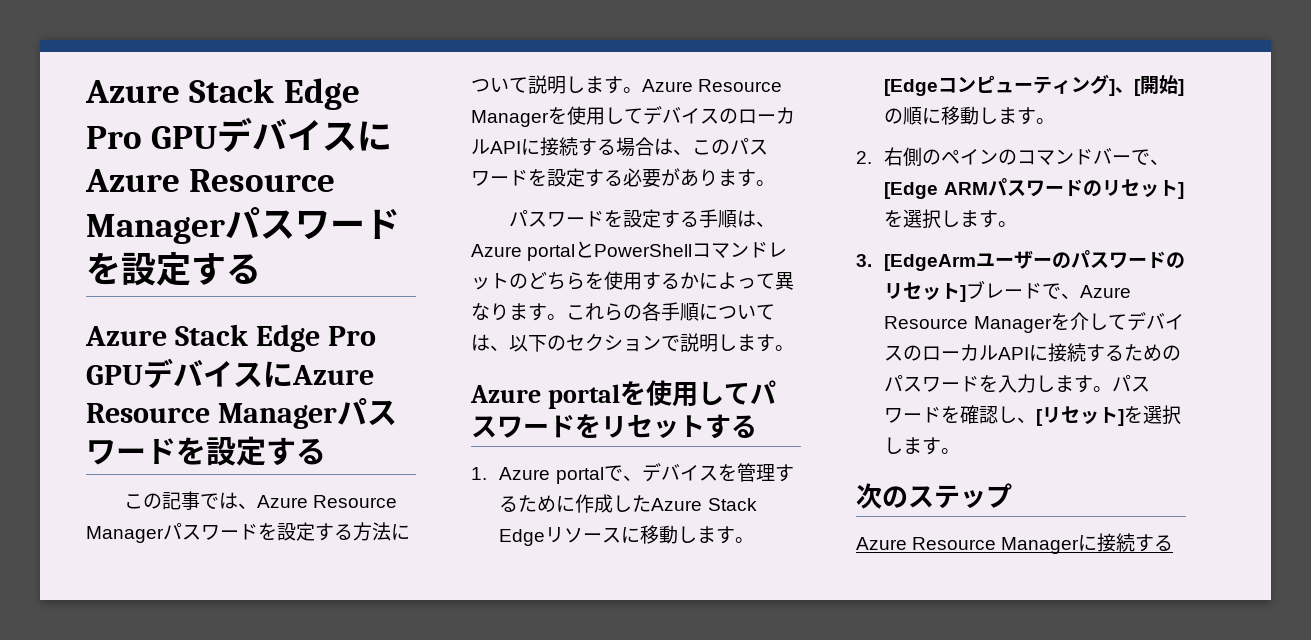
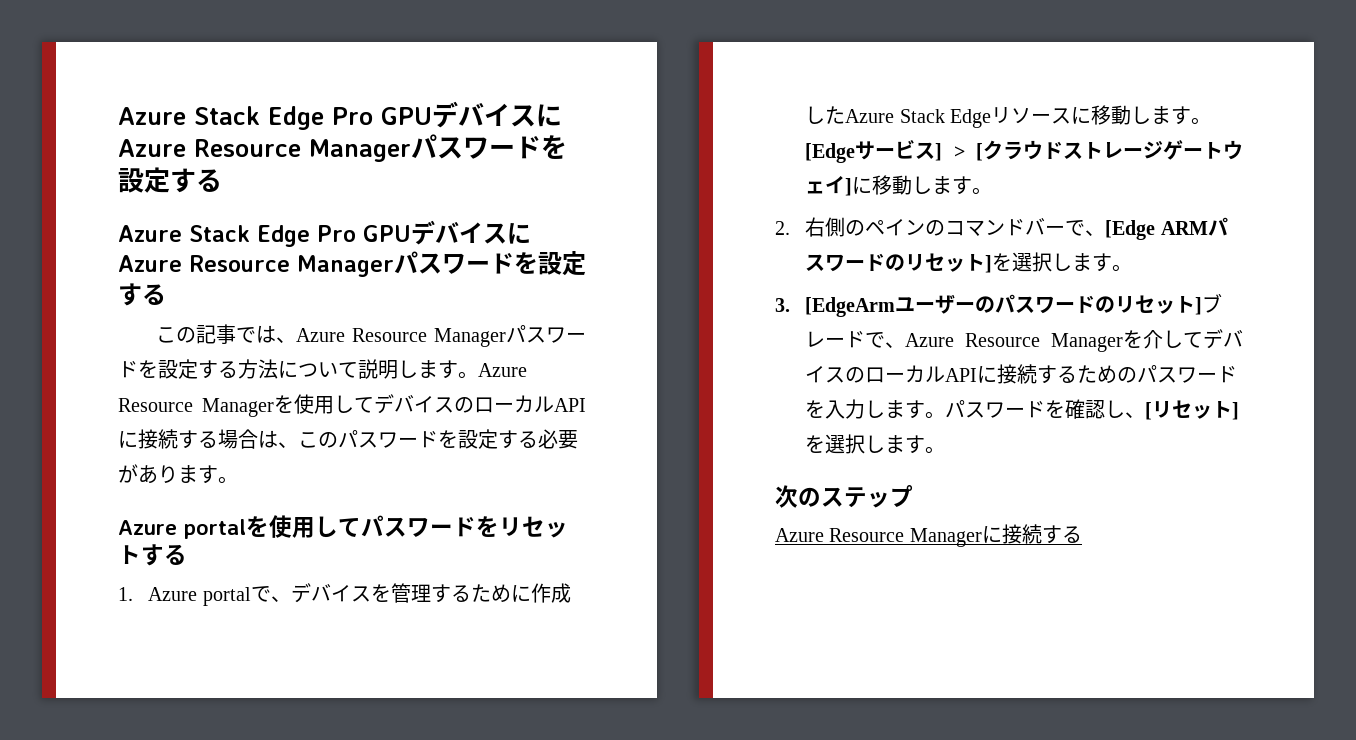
- パスワードを設定する手順は、Azure portalとPowerShellコマンドレットのどちらを使用するかによって異なります。これらの各手順については、以下のセクションで説明します。
- [Edgeコンピューティング]、[開始]の順に移動します。
+ [Edgeサービス] > [クラウドストレージゲートウェイ]に移動します。

